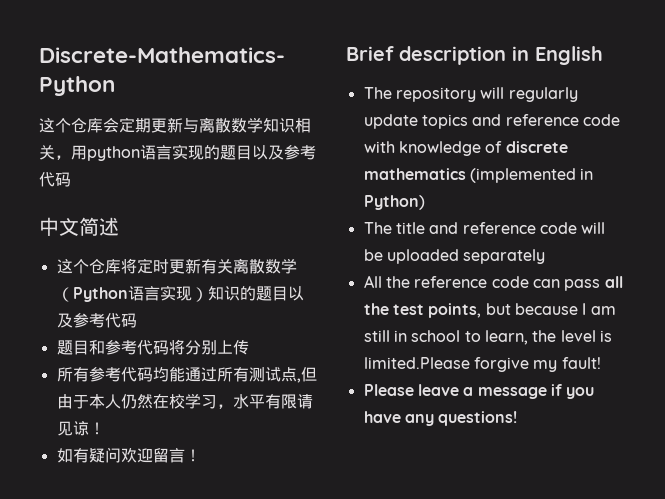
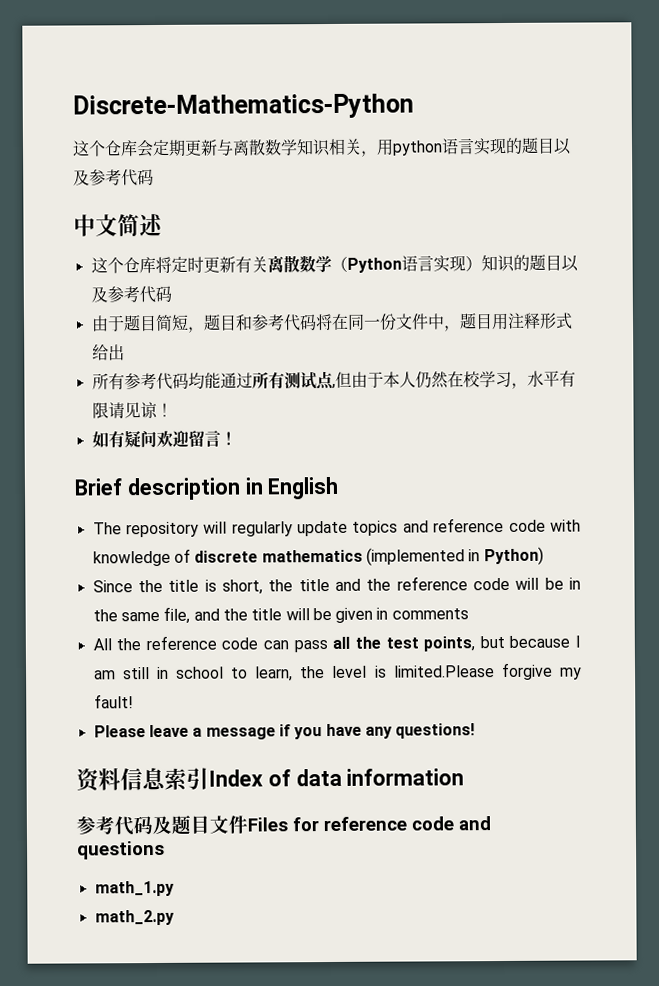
- 题目和参考代码将分别上传
+ 由于题目简短，题目和参考代码将在同一份文件中，题目用注释形式给出
- The title and reference code will be uploaded separately
+ Since the title is short, the title and the reference code will be in the same file, and the title will be given in comments
+ 资料信息索引Index of data information
+ 参考代码及题目文件Files for reference code and questions
+ math_1.py
+ math_2.py

